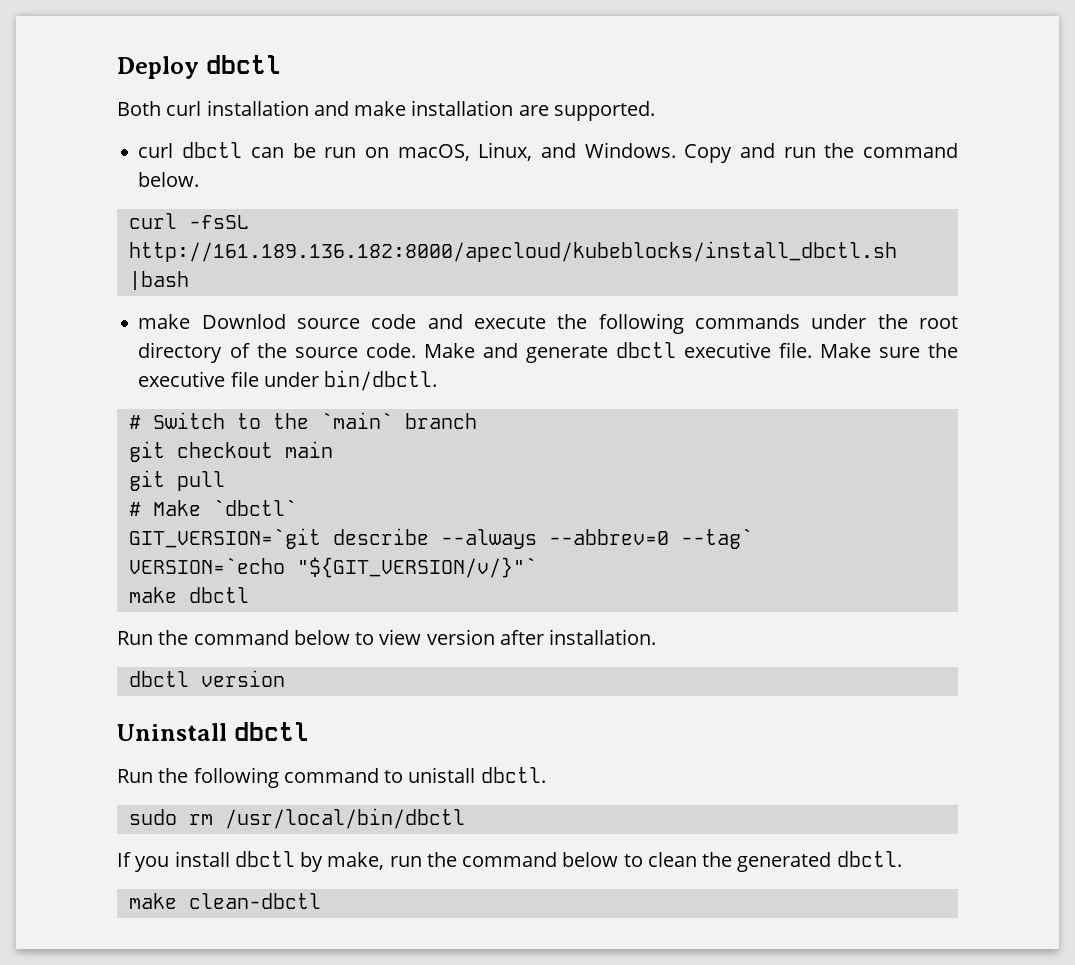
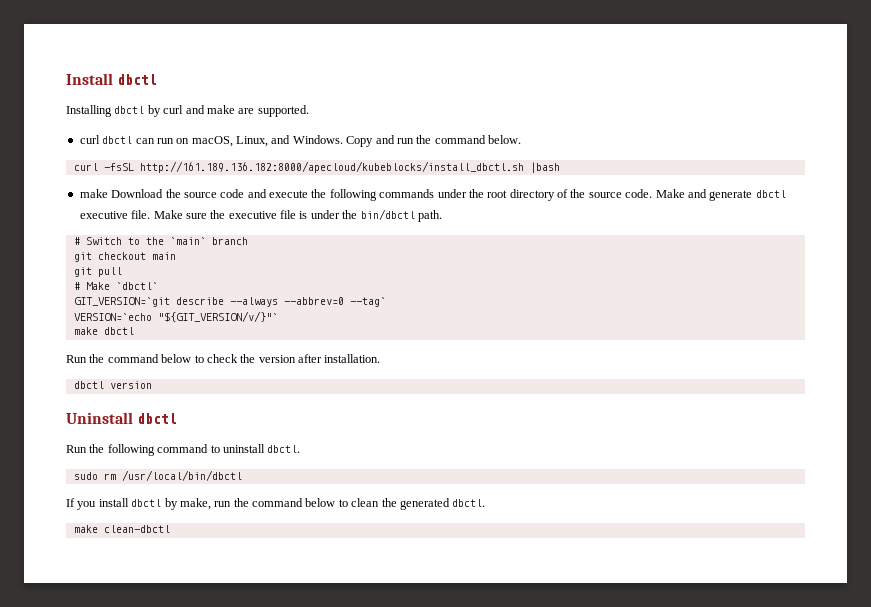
- Deploy dbctl
- Both curl installation and make installation are supported.
+ Install dbctl
+ Installing dbctl by curl and make are supported.
- curl dbctl can be run on macOS, Linux, and Windows.
+ curl dbctl can run on macOS, Linux, and Windows.
- make Downlod source code and execute the following commands under the root directory of the source code.
+ make Download the source code and execute the following commands under the root directory of the source code.
- Make sure the executive file under bin/dbctl.
+ Make sure the executive file is under the bin/dbctl path.
- Run the command below to view version after installation.
+ Run the command below to check the version after installation.
- Run the following command to unistall dbctl.
+ Run the following command to uninstall dbctl.

